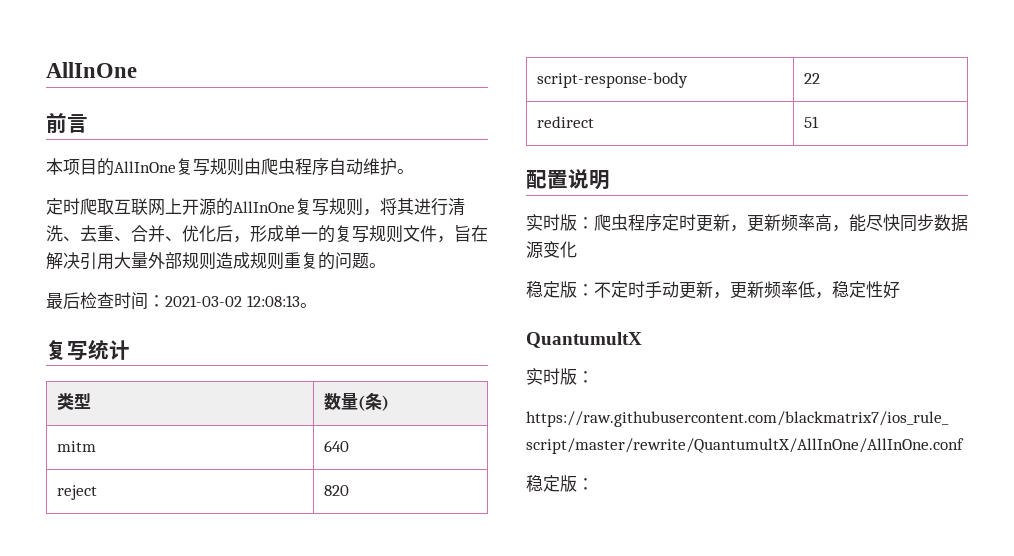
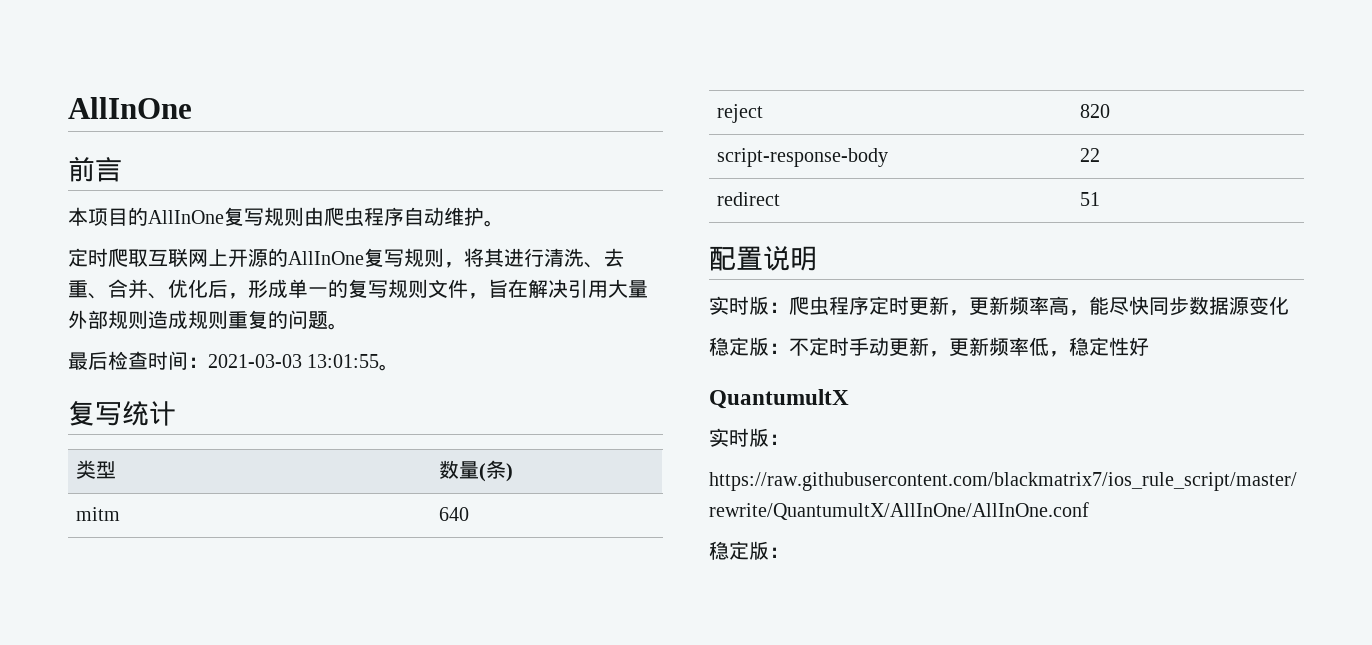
- 最后检查时间：2021-03-02 12:08:13。
+ 最后检查时间：2021-03-03 13:01:55。

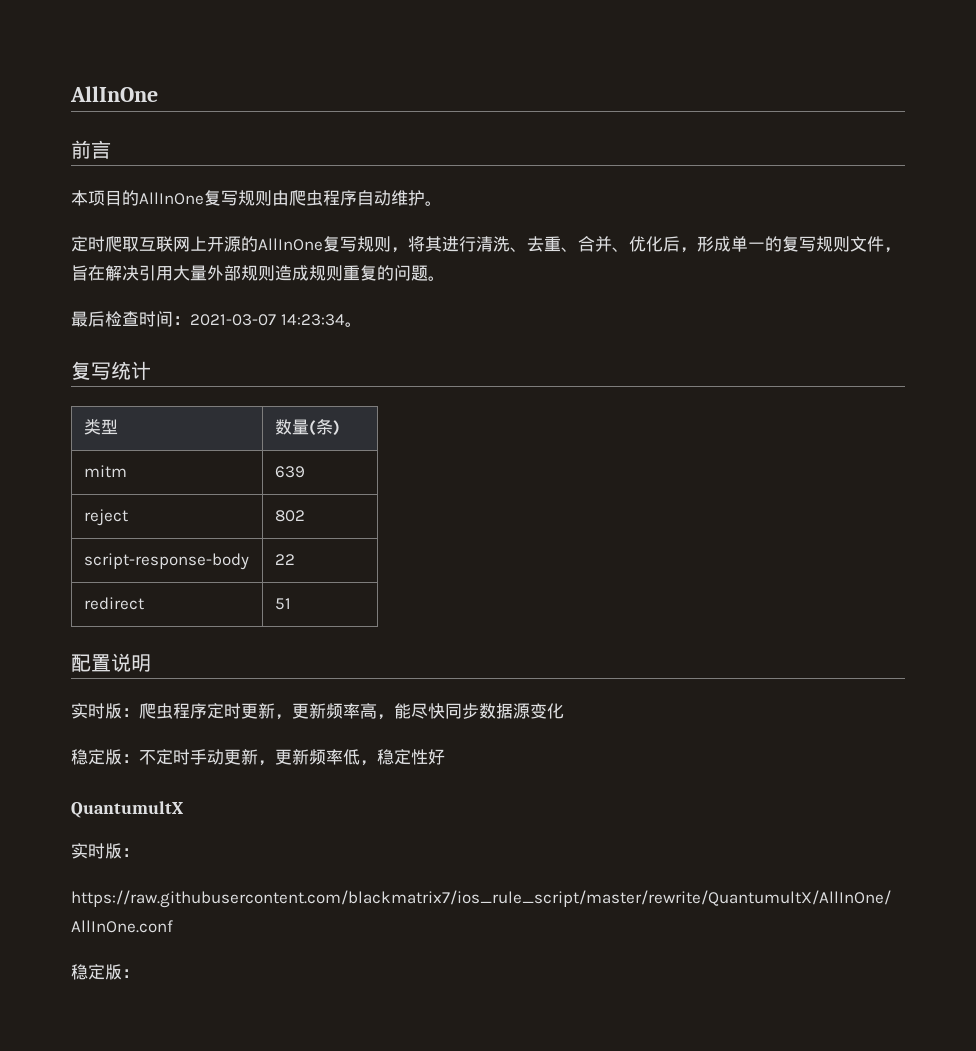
- 最后检查时间：2021-03-03 13:01:55。
+ 最后检查时间：2021-03-07 14:23:34。
- mitm | 640
+ mitm | 639
- reject | 820
+ reject | 802

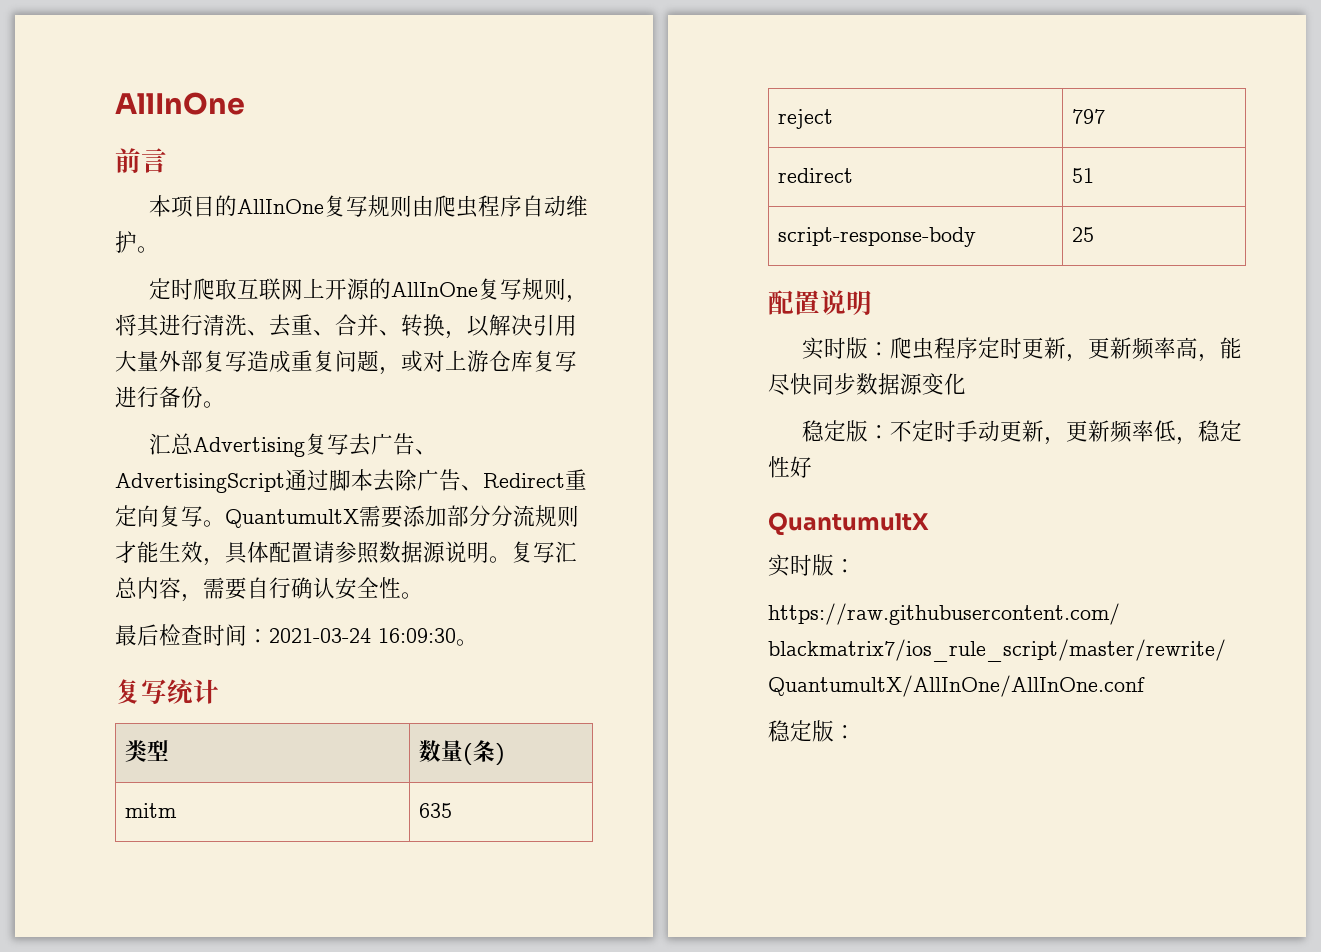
- 定时爬取互联网上开源的AllInOne复写规则，将其进行清洗、去重、合并、优化后，形成单一的复写规则文件，旨在解决引用大量外部规则造成规则重复的问题。
+ 定时爬取互联网上开源的AllInOne复写规则，将其进行清洗、去重、合并、转换，以解决引用大量外部复写造成重复问题，或对上游仓库复写进行备份。
+ 汇总Advertising复写去广告、AdvertisingScript通过脚本去除广告、Redirect重定向复写。QuantumultX需要添加部分分流规则才能生效，具体配置请参照数据源说明。复写汇总内容，需要自行确认安全性。
- 最后检查时间：2021-03-07 14:23:34。
+ 最后检查时间：2021-03-24 16:09:30。
- mitm | 639
+ mitm | 635
- reject | 802
- script-response-body | 22
+ reject | 797
+ script-response-body | 25

